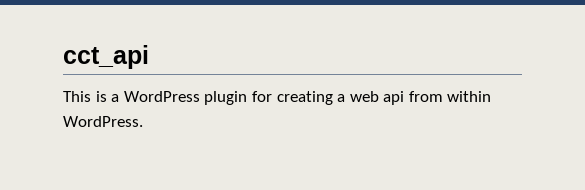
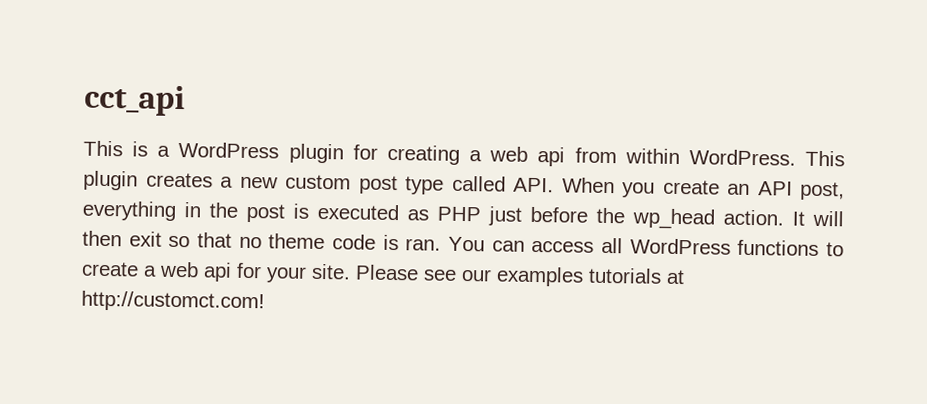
+ This plugin creates a new custom post type called API. When you create an API post, everything in the post is executed as PHP just before the wp_head action. It will then exit so that no theme code is ran. You can access all WordPress functions to create a web api for your site. Please see our examples tutorials at http://customct.com!

